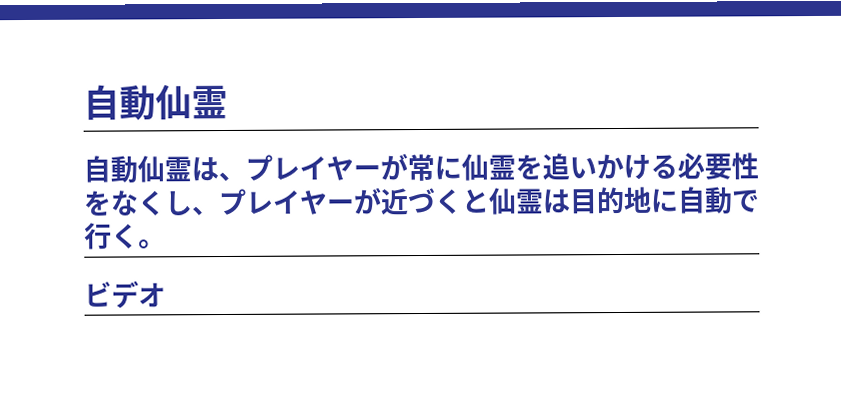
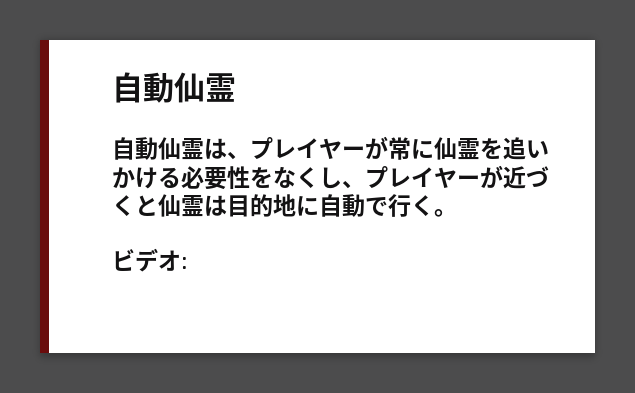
- ビデオ
+ ビデオ:

